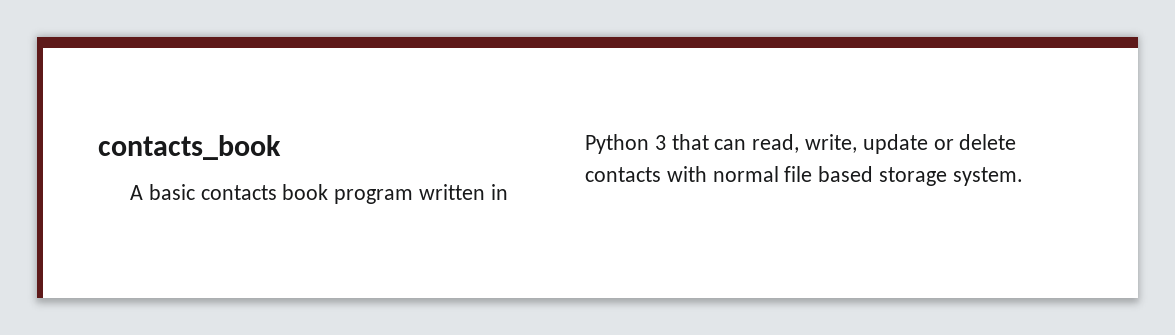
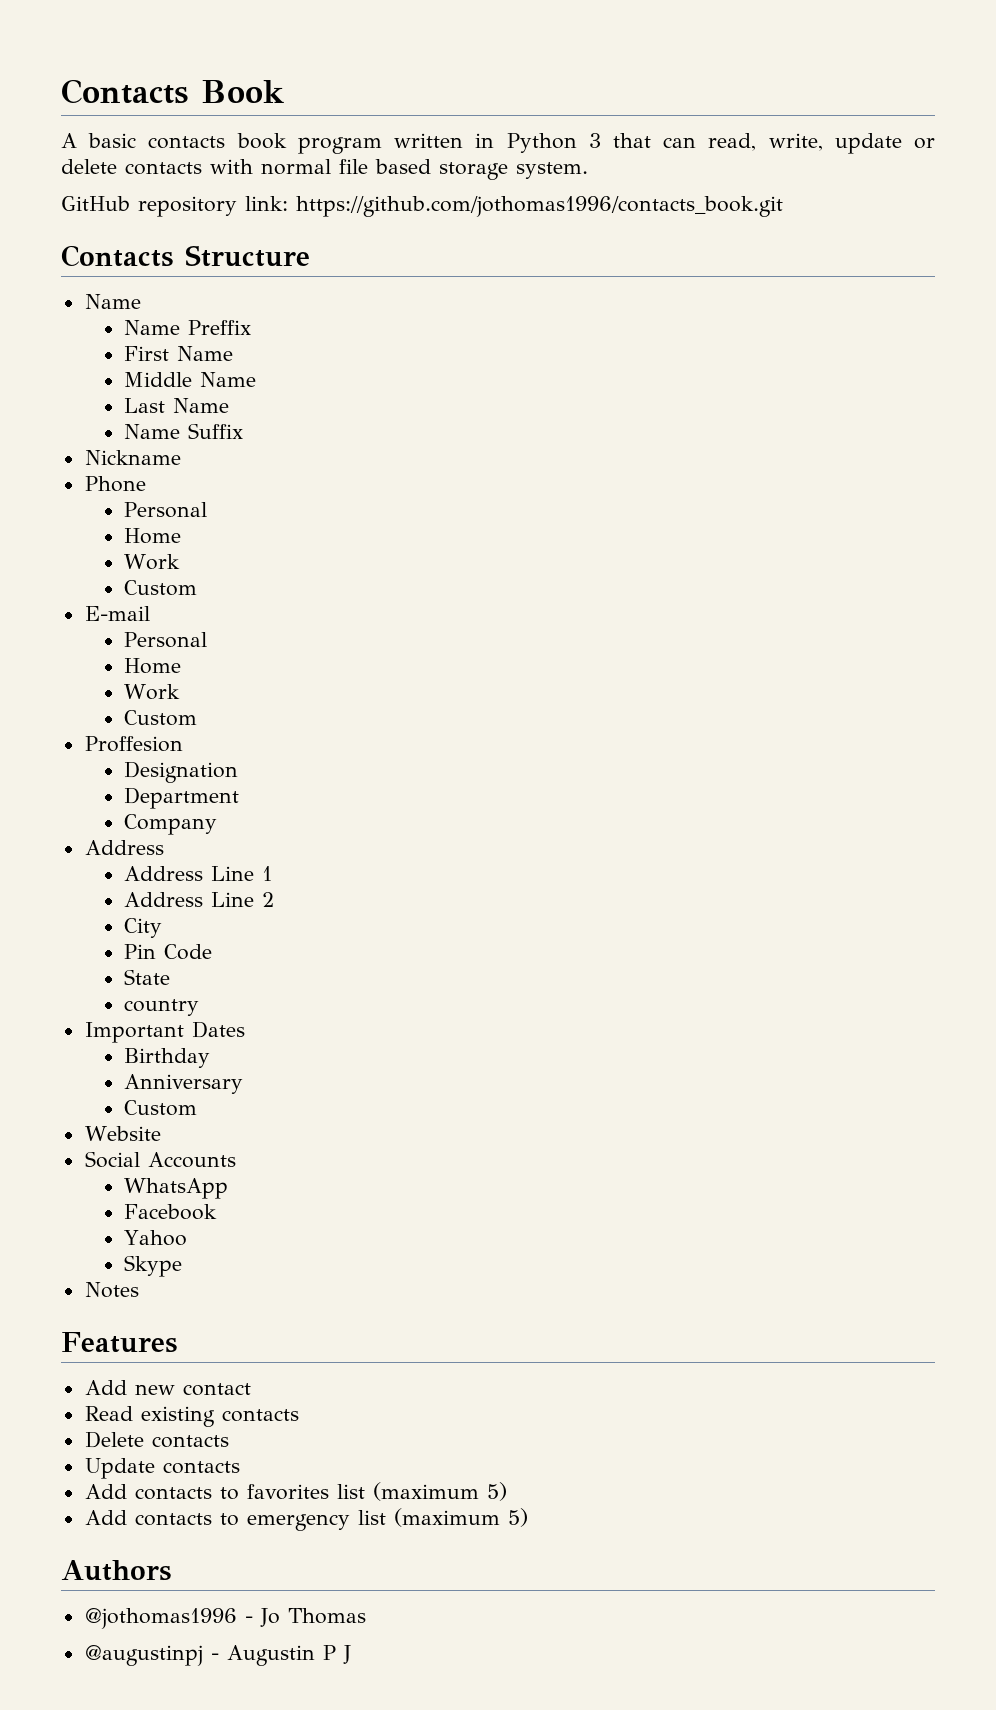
- contacts_book
+ Contacts Book
+ GitHub repository link: https://github.com/jothomas1996/contacts_book.git
+ Contacts Structure
+ Name
+ Name Preffix
+ First Name
+ Middle Name
+ Last Name
+ Name Suffix
+ Nickname
+ Phone
+ Personal
+ Home
+ Work
+ Custom
+ E-mail
+ Personal
+ Home
+ Work
+ Custom
+ Proffesion
+ Designation
+ Department
+ Company
+ Address
+ Address Line 1
+ Address Line 2
+ City
+ Pin Code
+ State
+ country
+ Important Dates
+ Birthday
+ Anniversary
+ Custom
+ Website
+ Social Accounts
+ WhatsApp
+ Facebook
+ Yahoo
+ Skype
+ Notes
+ Features
+ Add new contact
+ Read existing contacts
+ Delete contacts
+ Update contacts
+ Add contacts to favorites list (maximum 5)
+ Add contacts to emergency list (maximum 5)
+ Authors
+ @jothomas1996 - Jo Thomas
+ @augustinpj - Augustin P J

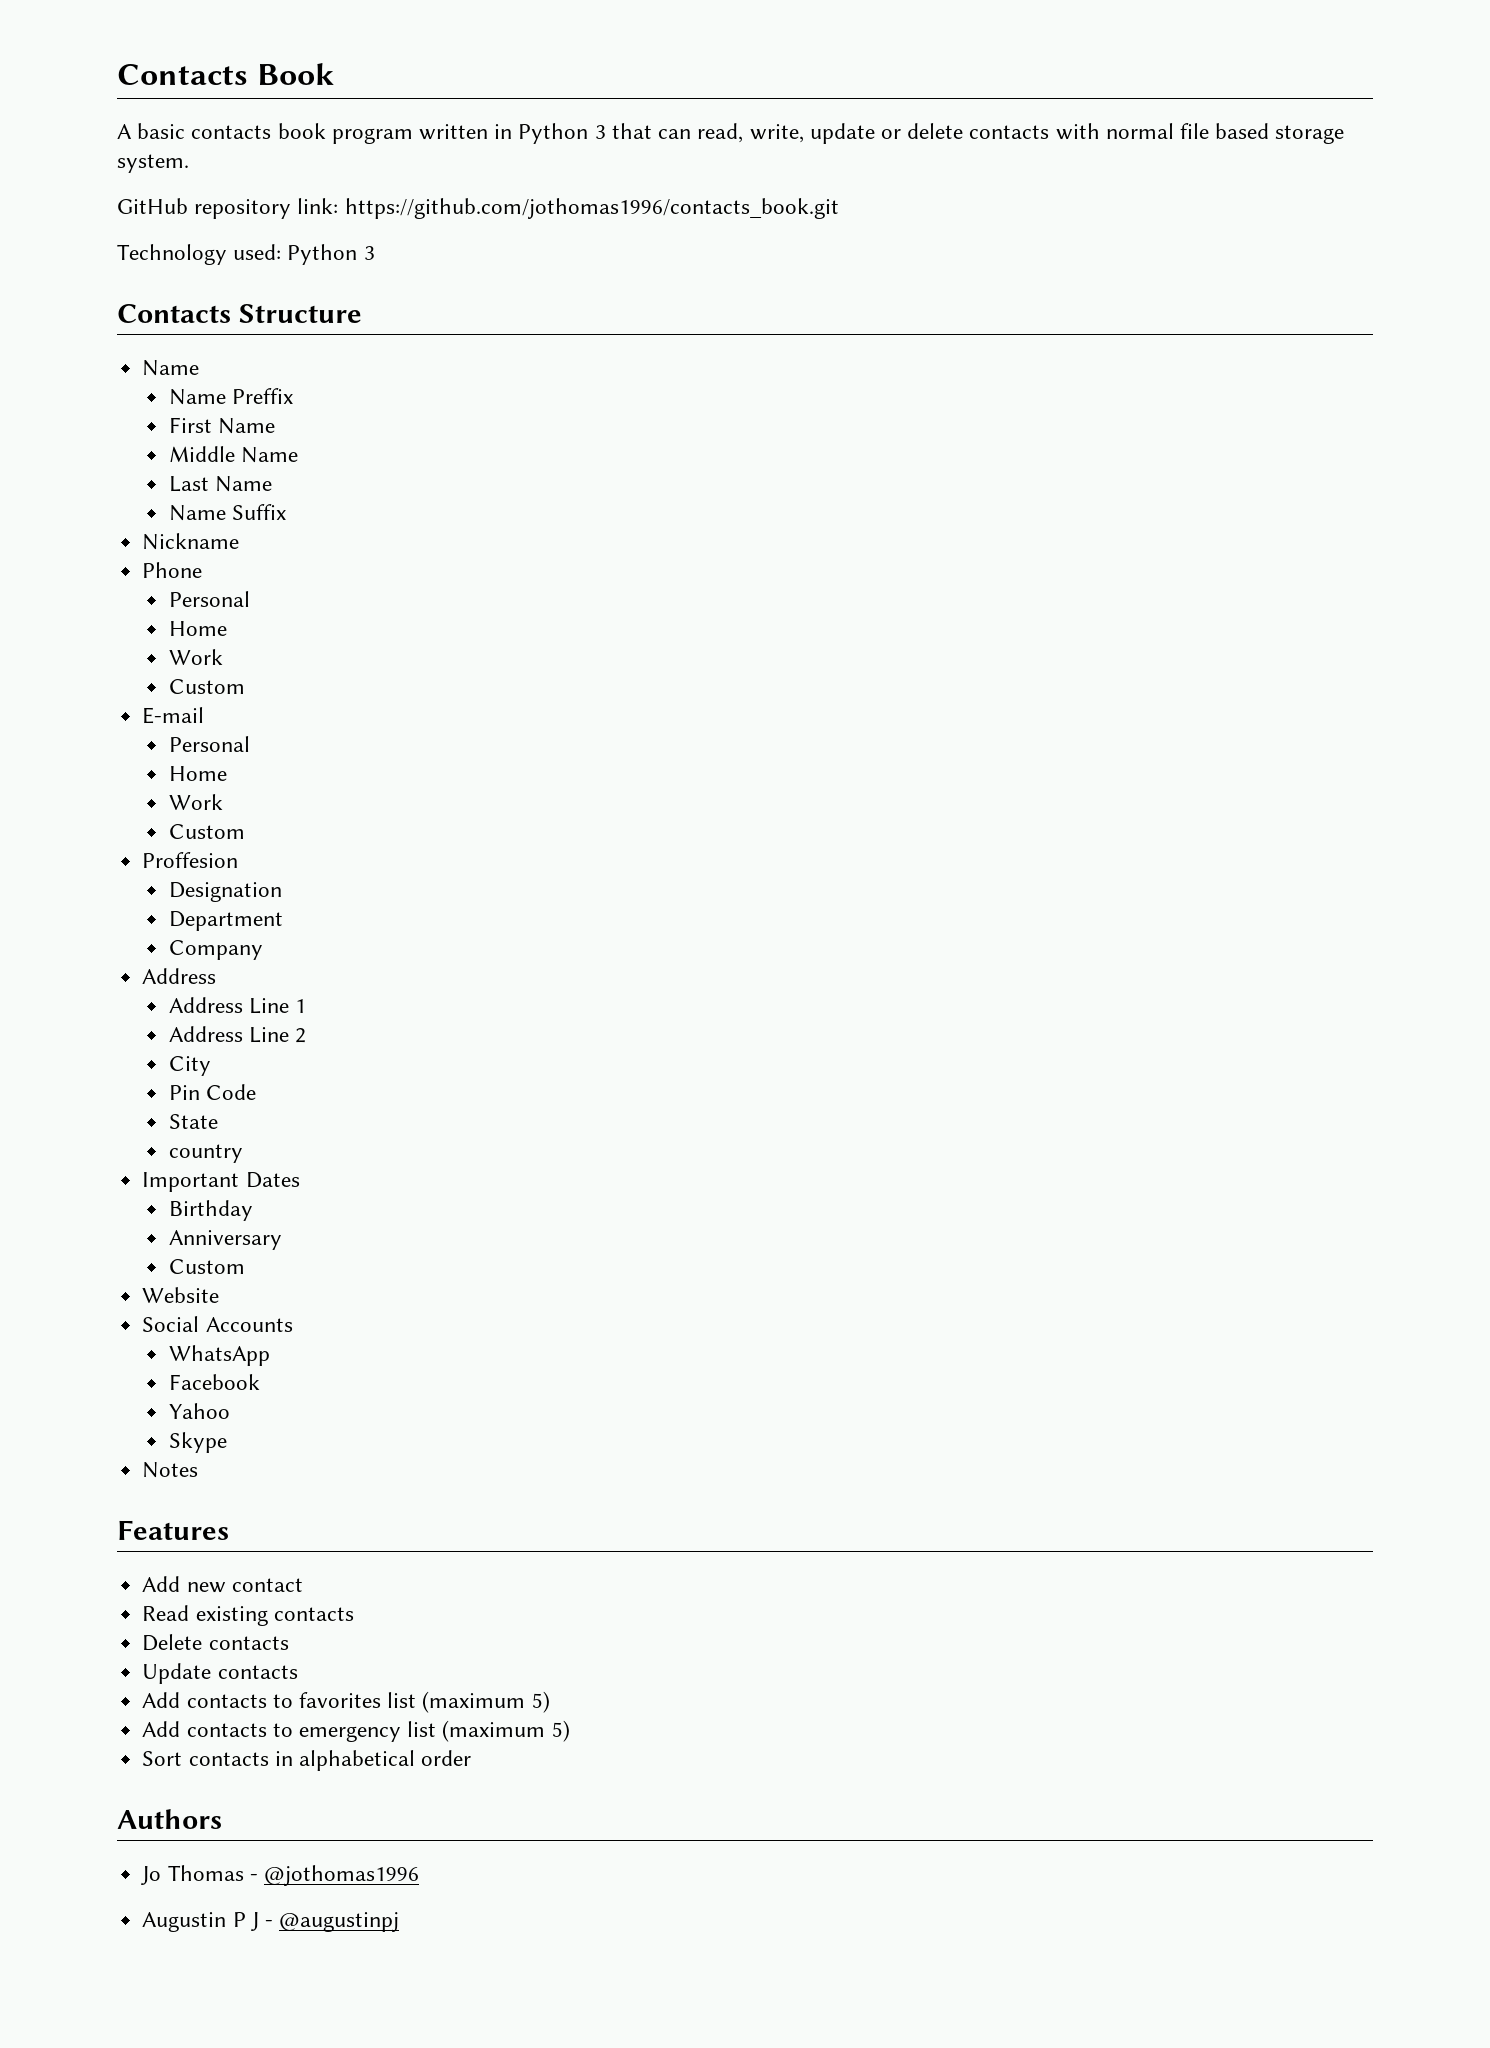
+ Technology used: Python 3
+ Sort contacts in alphabetical order
- @jothomas1996 - Jo Thomas
- @augustinpj - Augustin P J
+ Jo Thomas - @jothomas1996
+ Augustin P J - @augustinpj

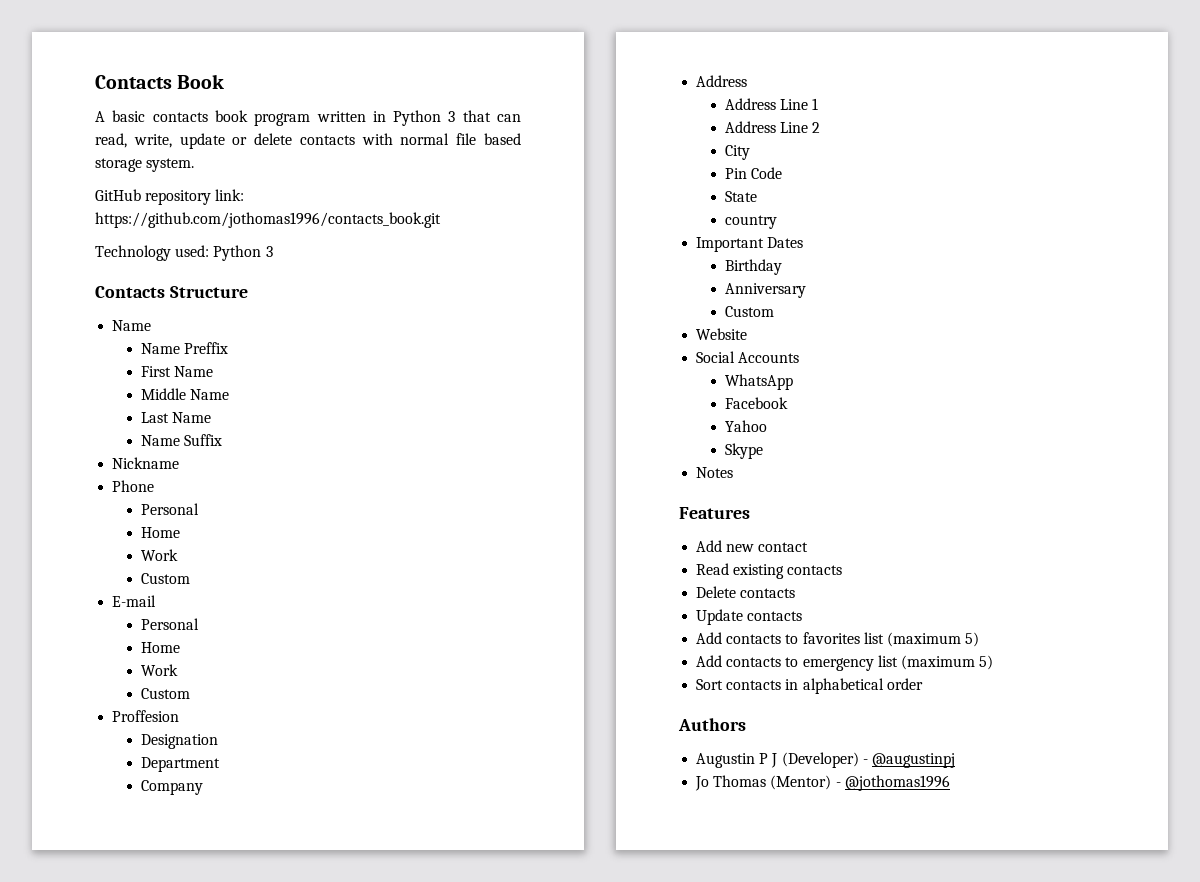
- Jo Thomas - @jothomas1996
- Augustin P J - @augustinpj
+ Augustin P J (Developer) - @augustinpj
+ Jo Thomas (Mentor) - @jothomas1996

